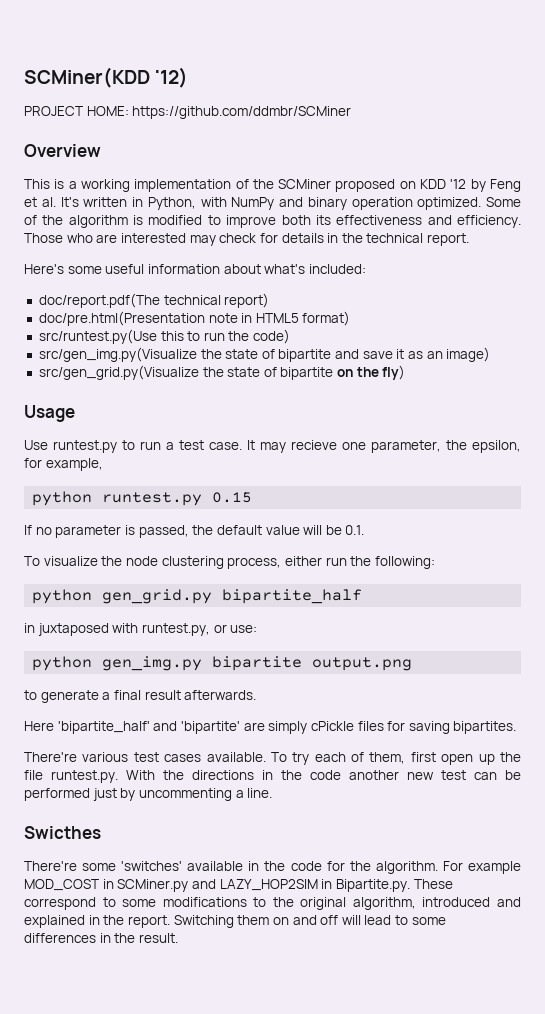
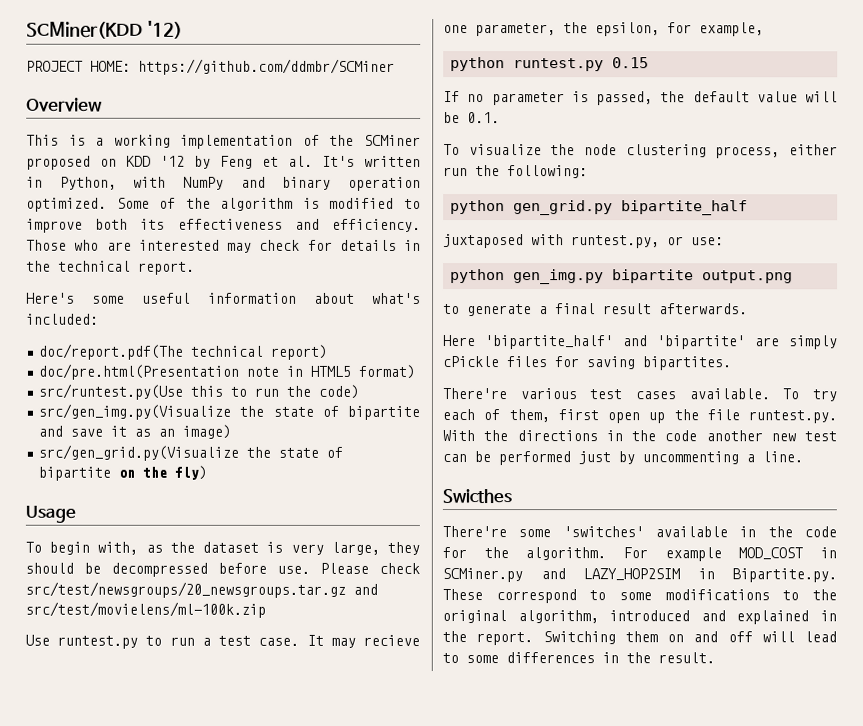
+ To begin with, as the dataset is very large, they should be decompressed before use. Please check src/test/newsgroups/20_newsgroups.tar.gz and src/test/movielens/ml-100k.zip
- in juxtaposed with runtest.py, or use:
+ juxtaposed with runtest.py, or use:

